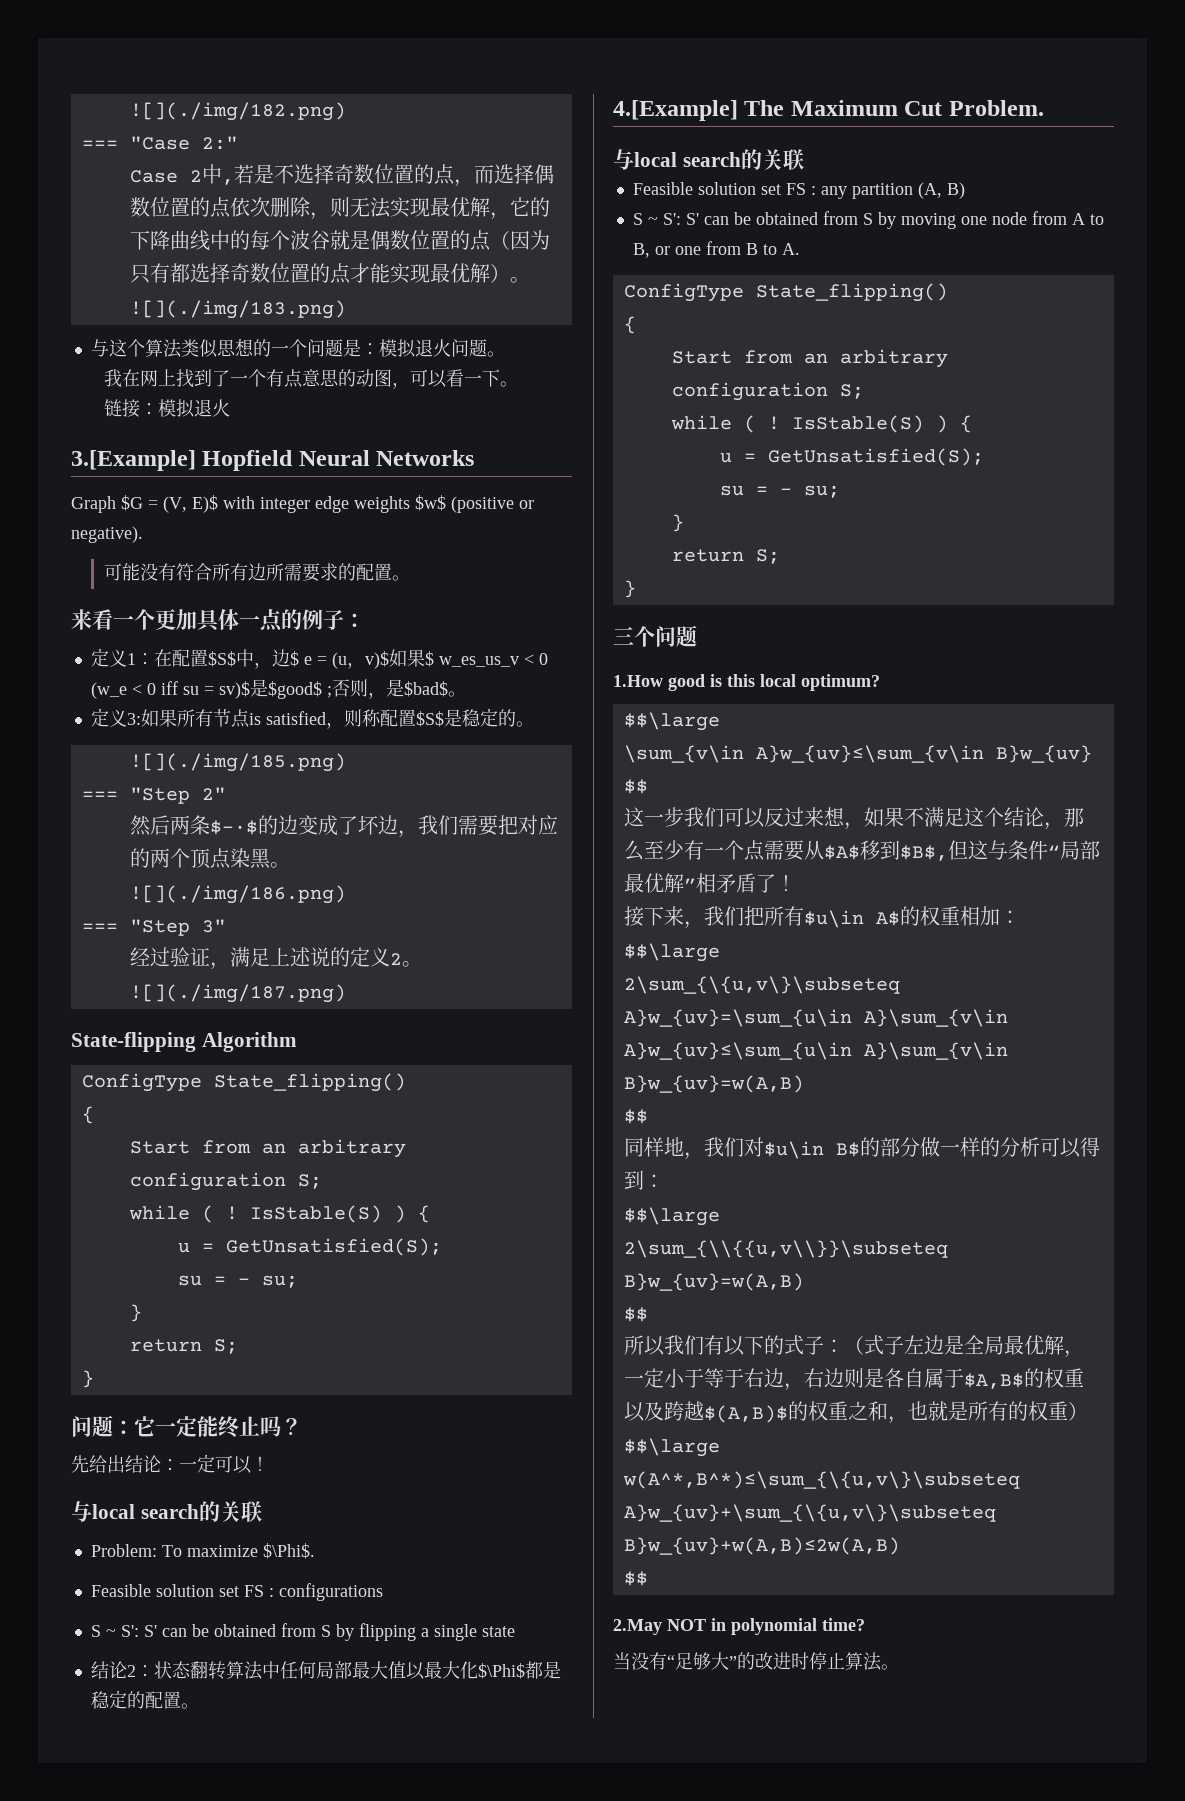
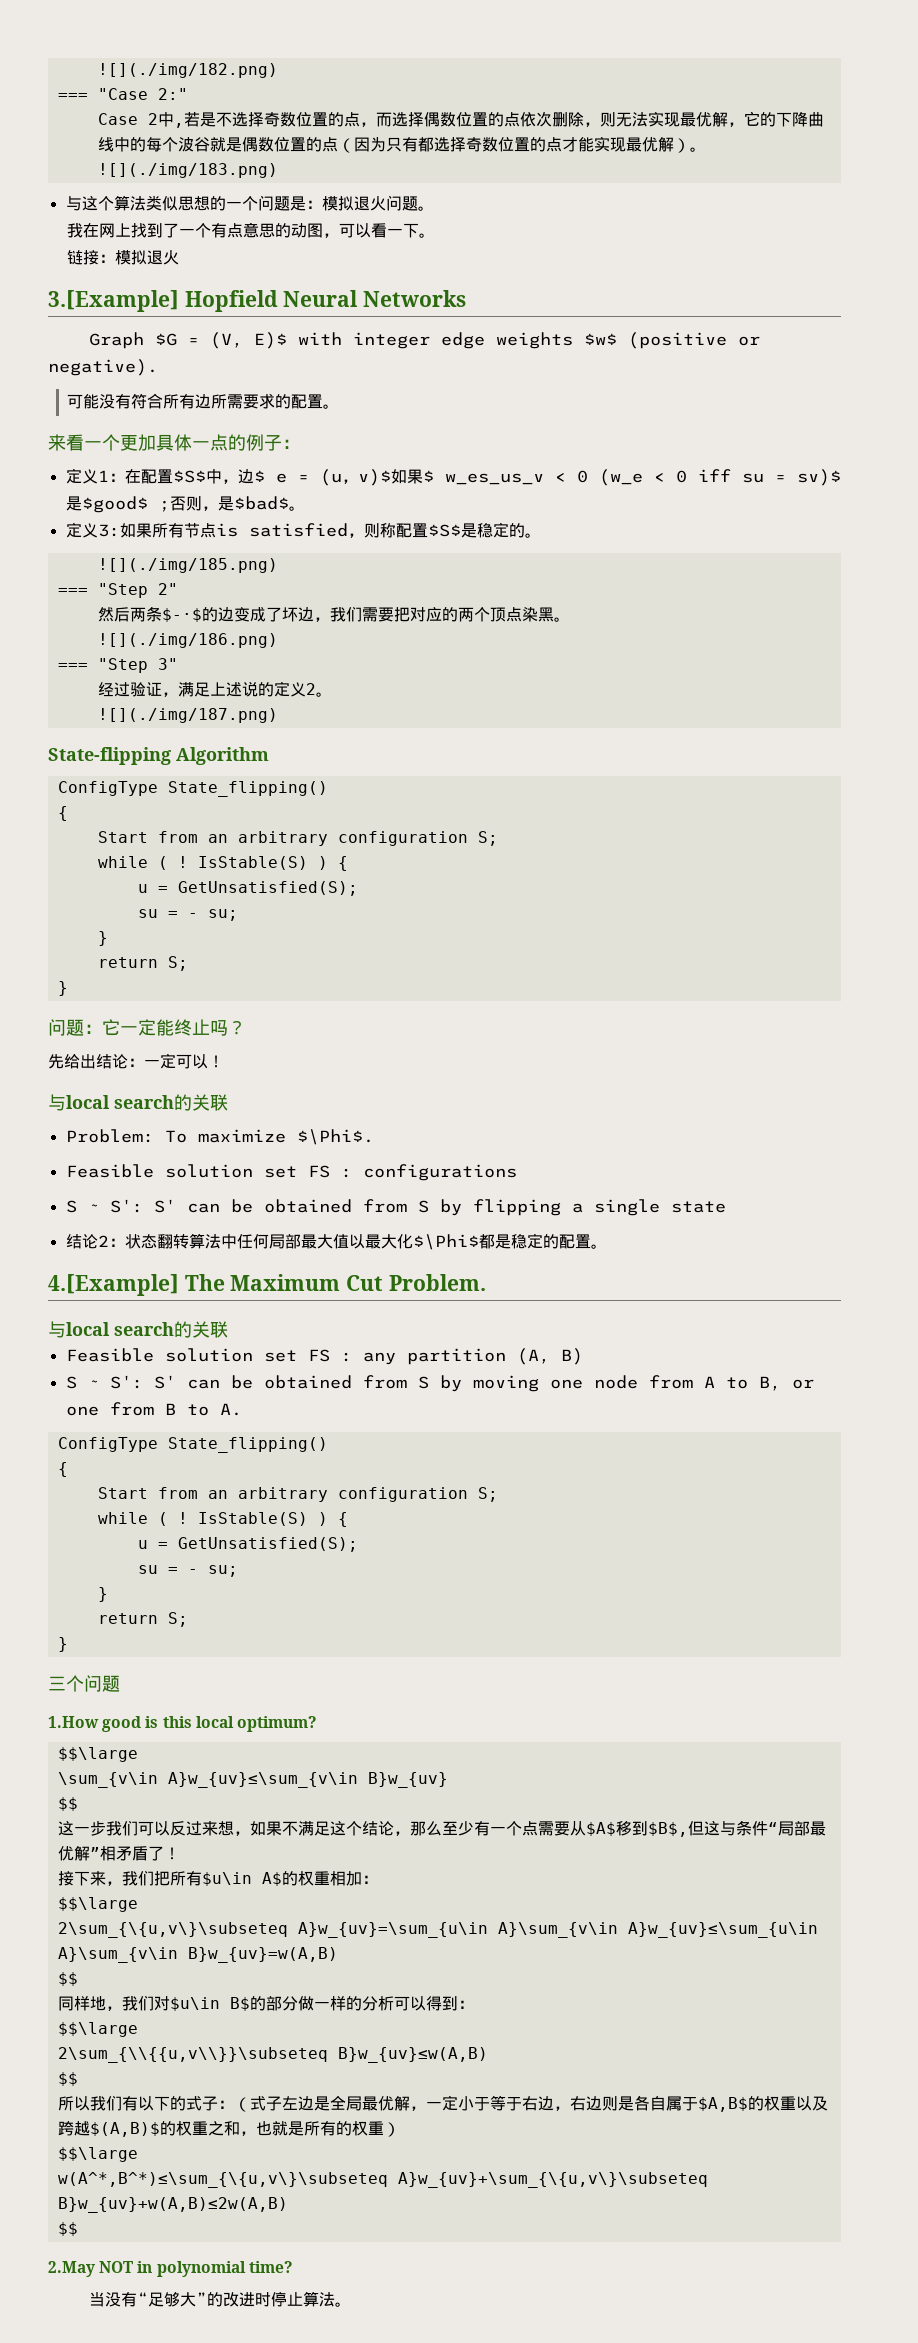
- 2\sum_{\\{{u,v\\}}\subseteq B}w_{uv}=w(A,B)
+ 2\sum_{\\{{u,v\\}}\subseteq B}w_{uv}≤w(A,B)

